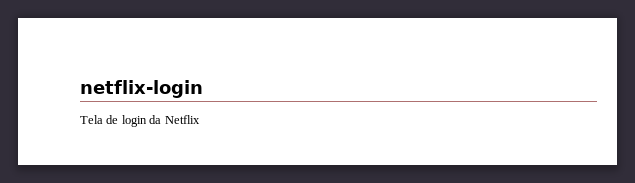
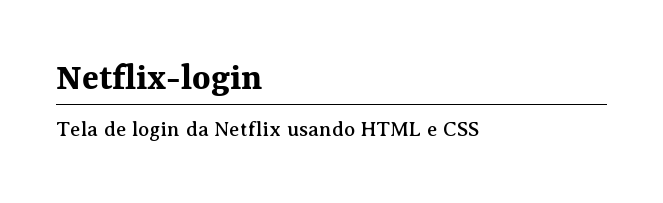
- netflix-login
+ Netflix-login
- Tela de login da Netflix
+ Tela de login da Netflix usando HTML e CSS

